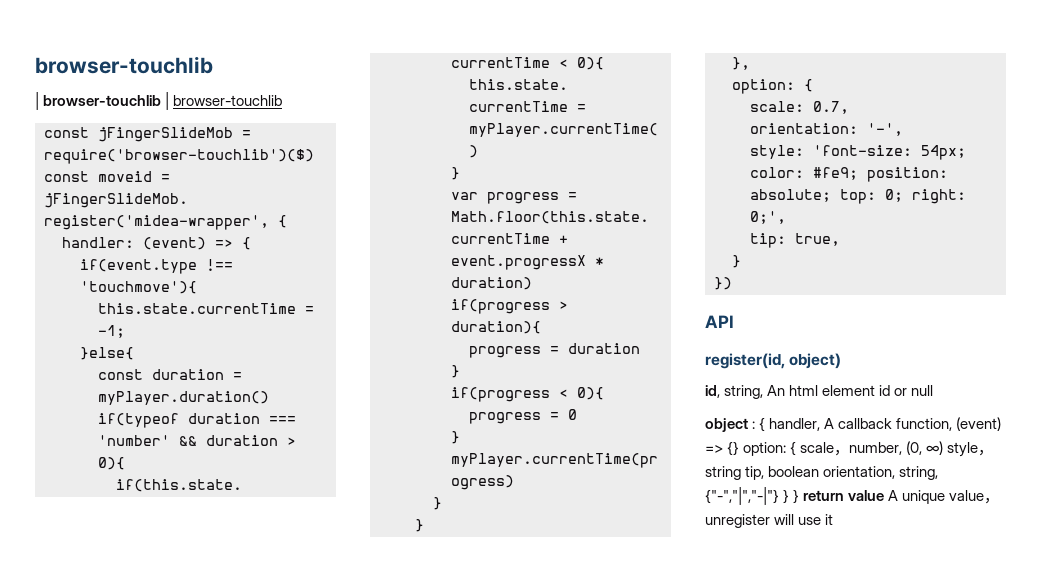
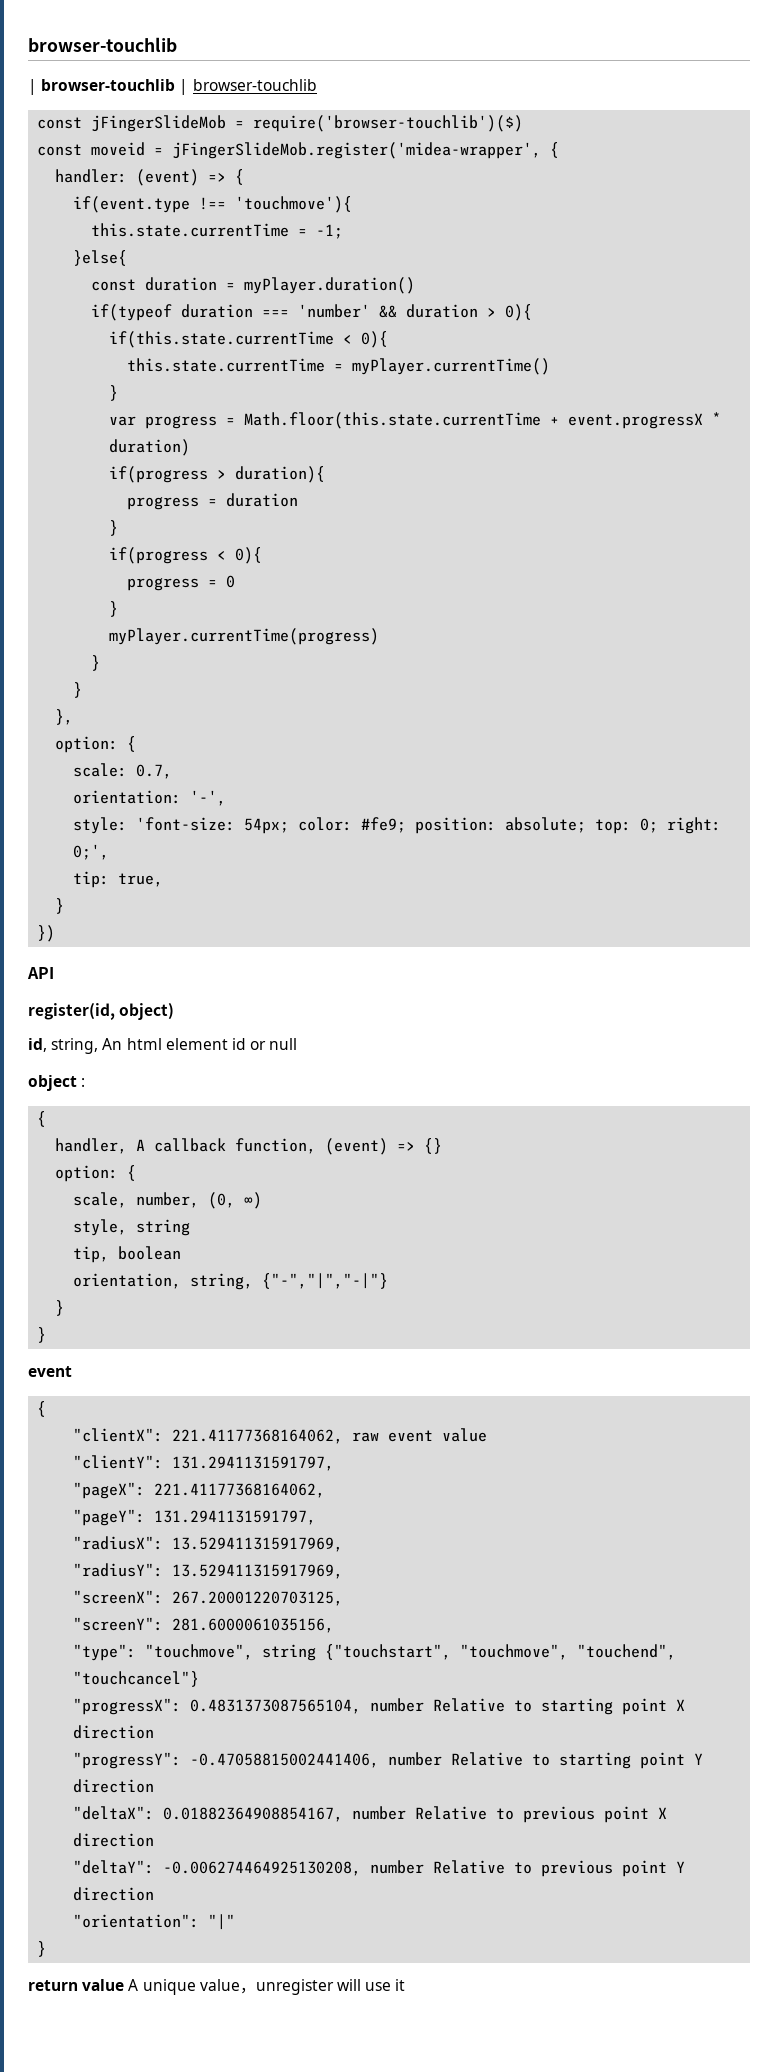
- object : { handler, A callback function, (event) => {} option: { scale，number, (0, ∞) style，string tip, boolean orientation, string, {"-","|","-|"} } } return value A unique value，unregister will use it
+ object :
+ {
+ handler, A callback function, (event) => {}
+ option: {
+ scale, number, (0, ∞)
+ style, string
+ tip, boolean
+ orientation, string, {"-","|","-|"}
+ }
+ }
+ event
+ {
+ "clientX": 221.41177368164062, raw event value
+ "clientY": 131.2941131591797,
+ "pageX": 221.41177368164062,
+ "pageY": 131.2941131591797,
+ "radiusX": 13.529411315917969,
+ "radiusY": 13.529411315917969,
+ "screenX": 267.20001220703125,
+ "screenY": 281.6000061035156,
+ "type": "touchmove", string {"touchstart", "touchmove", "touchend", "touchcancel"}
+ "progressX": 0.4831373087565104, number Relative to starting point X direction
+ "progressY": -0.47058815002441406, number Relative to starting point Y direction
+ "deltaX": 0.01882364908854167, number Relative to previous point X direction
+ "deltaY": -0.006274464925130208, number Relative to previous point Y direction
+ "orientation": "|"
+ }
+ return value A unique value，unregister will use it

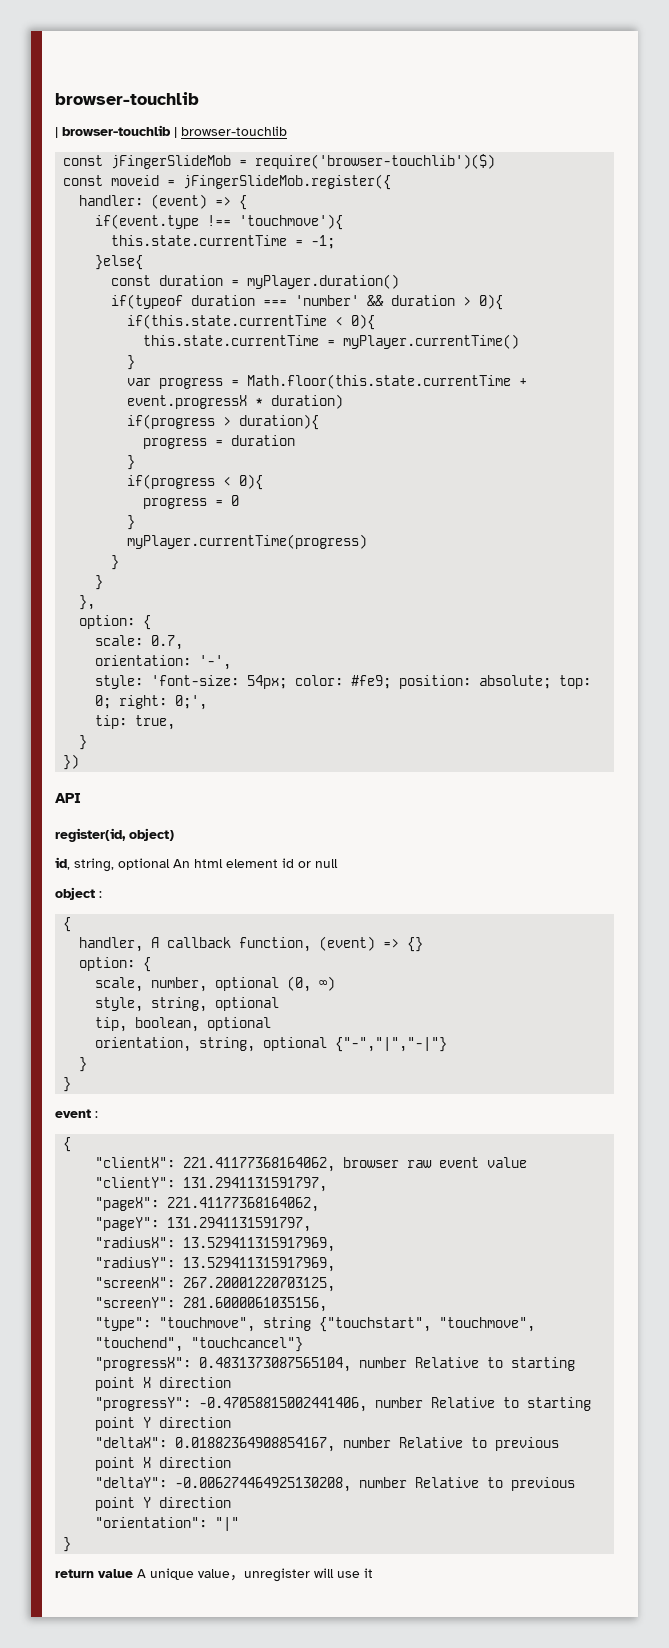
- const moveid = jFingerSlideMob.register('midea-wrapper', {
+ const moveid = jFingerSlideMob.register({
- id, string, An html element id or null
+ id, string, optional An html element id or null
- scale, number, (0, ∞)
+ scale, number, optional (0, ∞)
- style, string
+ style, string, optional
- tip, boolean
+ tip, boolean, optional
- orientation, string, {"-","|","-|"}
+ orientation, string, optional {"-","|","-|"}
  }
  }
- event
+ event :
- "clientX": 221.41177368164062, raw event value
+ "clientX": 221.41177368164062, browser raw event value

